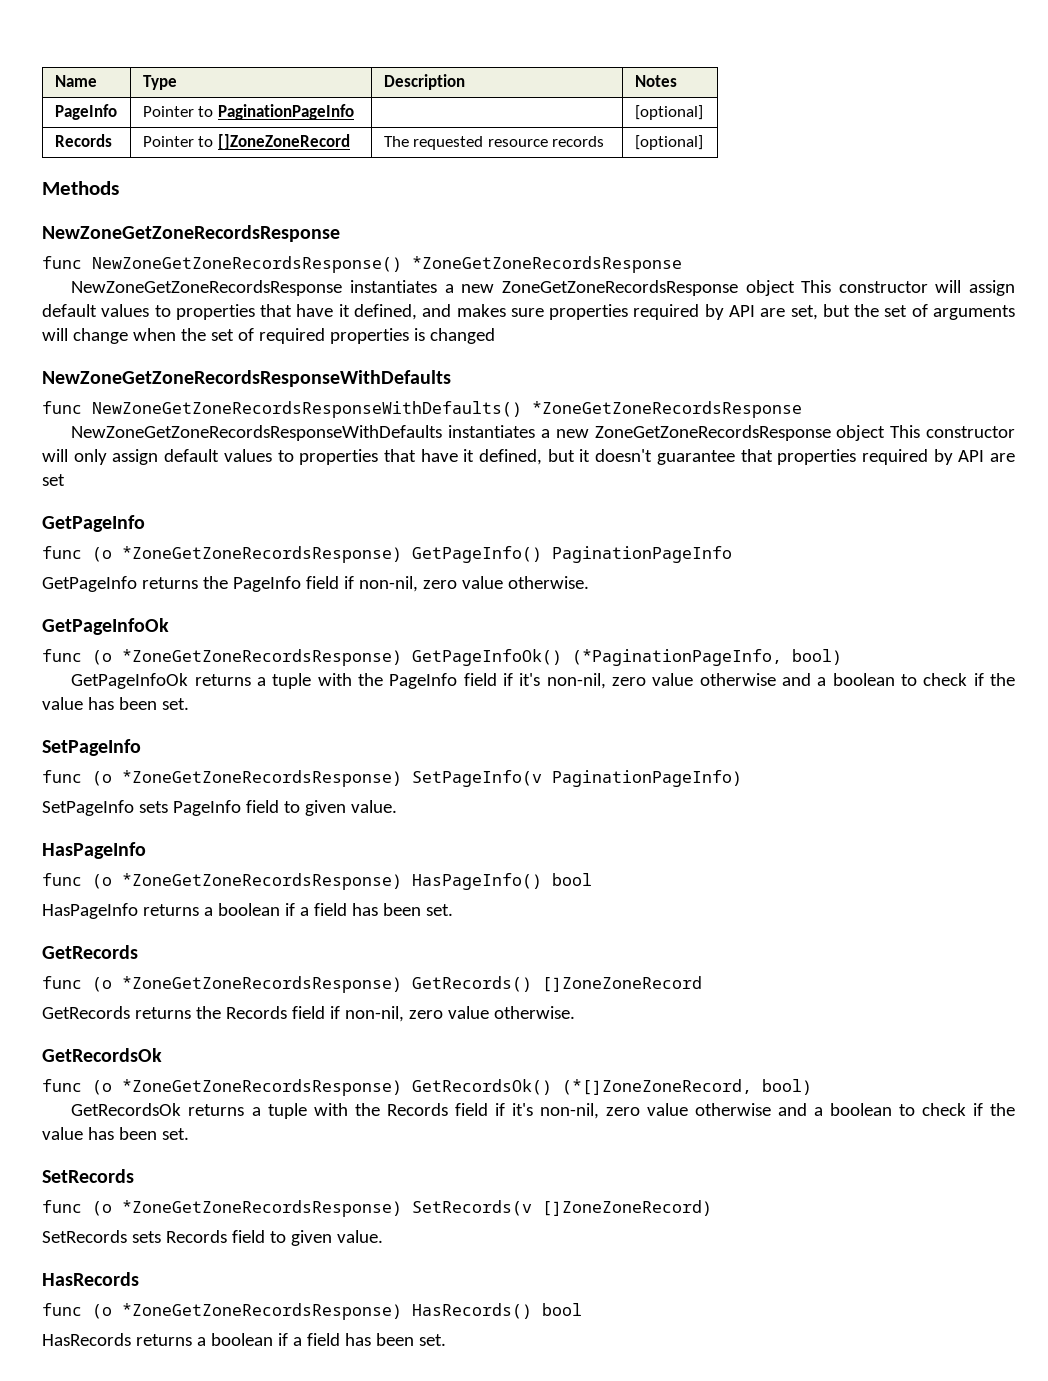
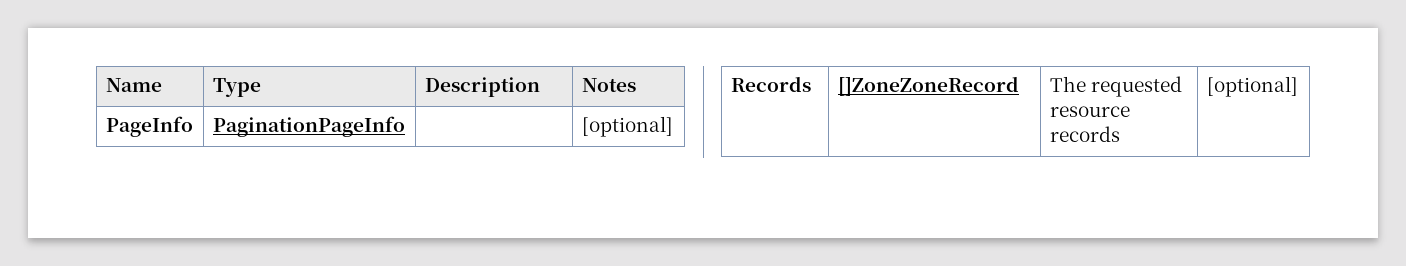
- PageInfo | Pointer to PaginationPageInfo | | [optional]
+ PageInfo | PaginationPageInfo | | [optional]
- Records | Pointer to []ZoneZoneRecord | The requested resource records | [optional]
+ Records | []ZoneZoneRecord | The requested resource records | [optional]
- Methods
- NewZoneGetZoneRecordsResponse
- func NewZoneGetZoneRecordsResponse() *ZoneGetZoneRecordsResponse
- NewZoneGetZoneRecordsResponse instantiates a new ZoneGetZoneRecordsResponse object This constructor will assign default values to properties that have it defined, and makes sure properties required by API are set, but the set of arguments will change when the set of required properties is changed
- NewZoneGetZoneRecordsResponseWithDefaults
- func NewZoneGetZoneRecordsResponseWithDefaults() *ZoneGetZoneRecordsResponse
- NewZoneGetZoneRecordsResponseWithDefaults instantiates a new ZoneGetZoneRecordsResponse object This constructor will only assign default values to properties that have it defined, but it doesn't guarantee that properties required by API are set
- GetPageInfo
- func (o *ZoneGetZoneRecordsResponse) GetPageInfo() PaginationPageInfo
- GetPageInfo returns the PageInfo field if non-nil, zero value otherwise.
- GetPageInfoOk
- func (o *ZoneGetZoneRecordsResponse) GetPageInfoOk() (*PaginationPageInfo, bool)
- GetPageInfoOk returns a tuple with the PageInfo field if it's non-nil, zero value otherwise and a boolean to check if the value has been set.
- SetPageInfo
- func (o *ZoneGetZoneRecordsResponse) SetPageInfo(v PaginationPageInfo)
- SetPageInfo sets PageInfo field to given value.
- HasPageInfo
- func (o *ZoneGetZoneRecordsResponse) HasPageInfo() bool
- HasPageInfo returns a boolean if a field has been set.
- GetRecords
- func (o *ZoneGetZoneRecordsResponse) GetRecords() []ZoneZoneRecord
- GetRecords returns the Records field if non-nil, zero value otherwise.
- GetRecordsOk
- func (o *ZoneGetZoneRecordsResponse) GetRecordsOk() (*[]ZoneZoneRecord, bool)
- GetRecordsOk returns a tuple with the Records field if it's non-nil, zero value otherwise and a boolean to check if the value has been set.
- SetRecords
- func (o *ZoneGetZoneRecordsResponse) SetRecords(v []ZoneZoneRecord)
- SetRecords sets Records field to given value.
- HasRecords
- func (o *ZoneGetZoneRecordsResponse) HasRecords() bool
- HasRecords returns a boolean if a field has been set.

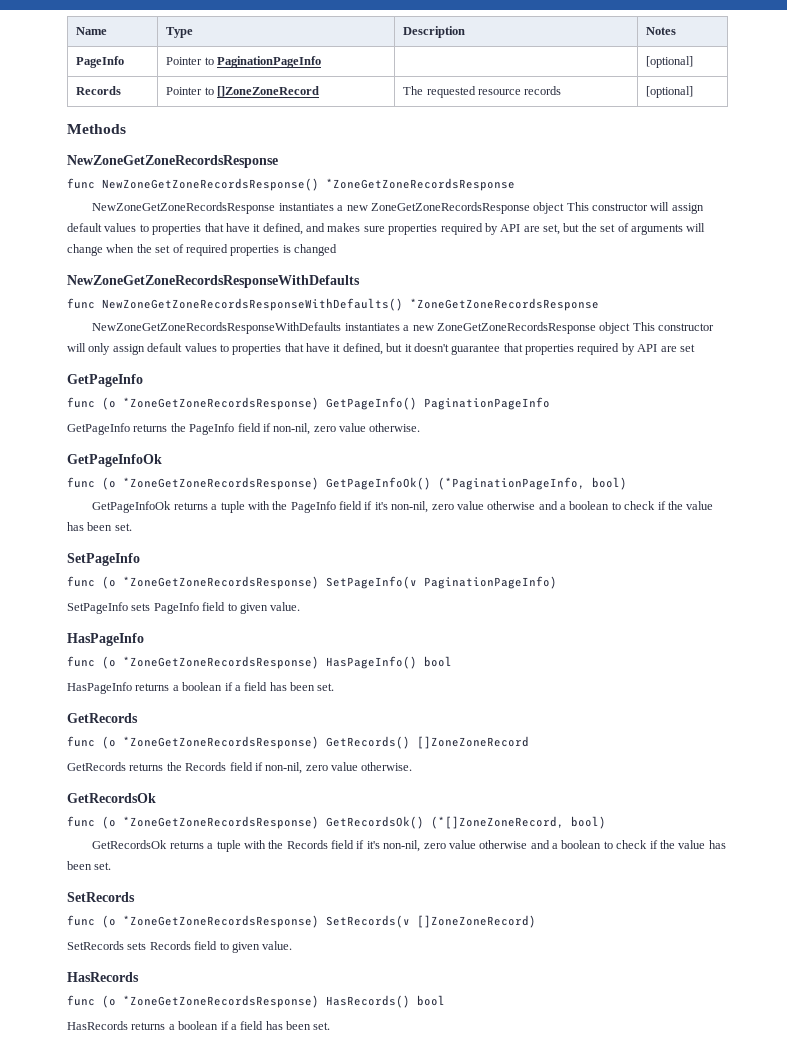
- PageInfo | PaginationPageInfo | | [optional]
+ PageInfo | Pointer to PaginationPageInfo | | [optional]
- Records | []ZoneZoneRecord | The requested resource records | [optional]
+ Records | Pointer to []ZoneZoneRecord | The requested resource records | [optional]
+ Methods
+ NewZoneGetZoneRecordsResponse
+ func NewZoneGetZoneRecordsResponse() *ZoneGetZoneRecordsResponse
+ NewZoneGetZoneRecordsResponse instantiates a new ZoneGetZoneRecordsResponse object This constructor will assign default values to properties that have it defined, and makes sure properties required by API are set, but the set of arguments will change when the set of required properties is changed
+ NewZoneGetZoneRecordsResponseWithDefaults
+ func NewZoneGetZoneRecordsResponseWithDefaults() *ZoneGetZoneRecordsResponse
+ NewZoneGetZoneRecordsResponseWithDefaults instantiates a new ZoneGetZoneRecordsResponse object This constructor will only assign default values to properties that have it defined, but it doesn't guarantee that properties required by API are set
+ GetPageInfo
+ func (o *ZoneGetZoneRecordsResponse) GetPageInfo() PaginationPageInfo
+ GetPageInfo returns the PageInfo field if non-nil, zero value otherwise.
+ GetPageInfoOk
+ func (o *ZoneGetZoneRecordsResponse) GetPageInfoOk() (*PaginationPageInfo, bool)
+ GetPageInfoOk returns a tuple with the PageInfo field if it's non-nil, zero value otherwise and a boolean to check if the value has been set.
+ SetPageInfo
+ func (o *ZoneGetZoneRecordsResponse) SetPageInfo(v PaginationPageInfo)
+ SetPageInfo sets PageInfo field to given value.
+ HasPageInfo
+ func (o *ZoneGetZoneRecordsResponse) HasPageInfo() bool
+ HasPageInfo returns a boolean if a field has been set.
+ GetRecords
+ func (o *ZoneGetZoneRecordsResponse) GetRecords() []ZoneZoneRecord
+ GetRecords returns the Records field if non-nil, zero value otherwise.
+ GetRecordsOk
+ func (o *ZoneGetZoneRecordsResponse) GetRecordsOk() (*[]ZoneZoneRecord, bool)
+ GetRecordsOk returns a tuple with the Records field if it's non-nil, zero value otherwise and a boolean to check if the value has been set.
+ SetRecords
+ func (o *ZoneGetZoneRecordsResponse) SetRecords(v []ZoneZoneRecord)
+ SetRecords sets Records field to given value.
+ HasRecords
+ func (o *ZoneGetZoneRecordsResponse) HasRecords() bool
+ HasRecords returns a boolean if a field has been set.

